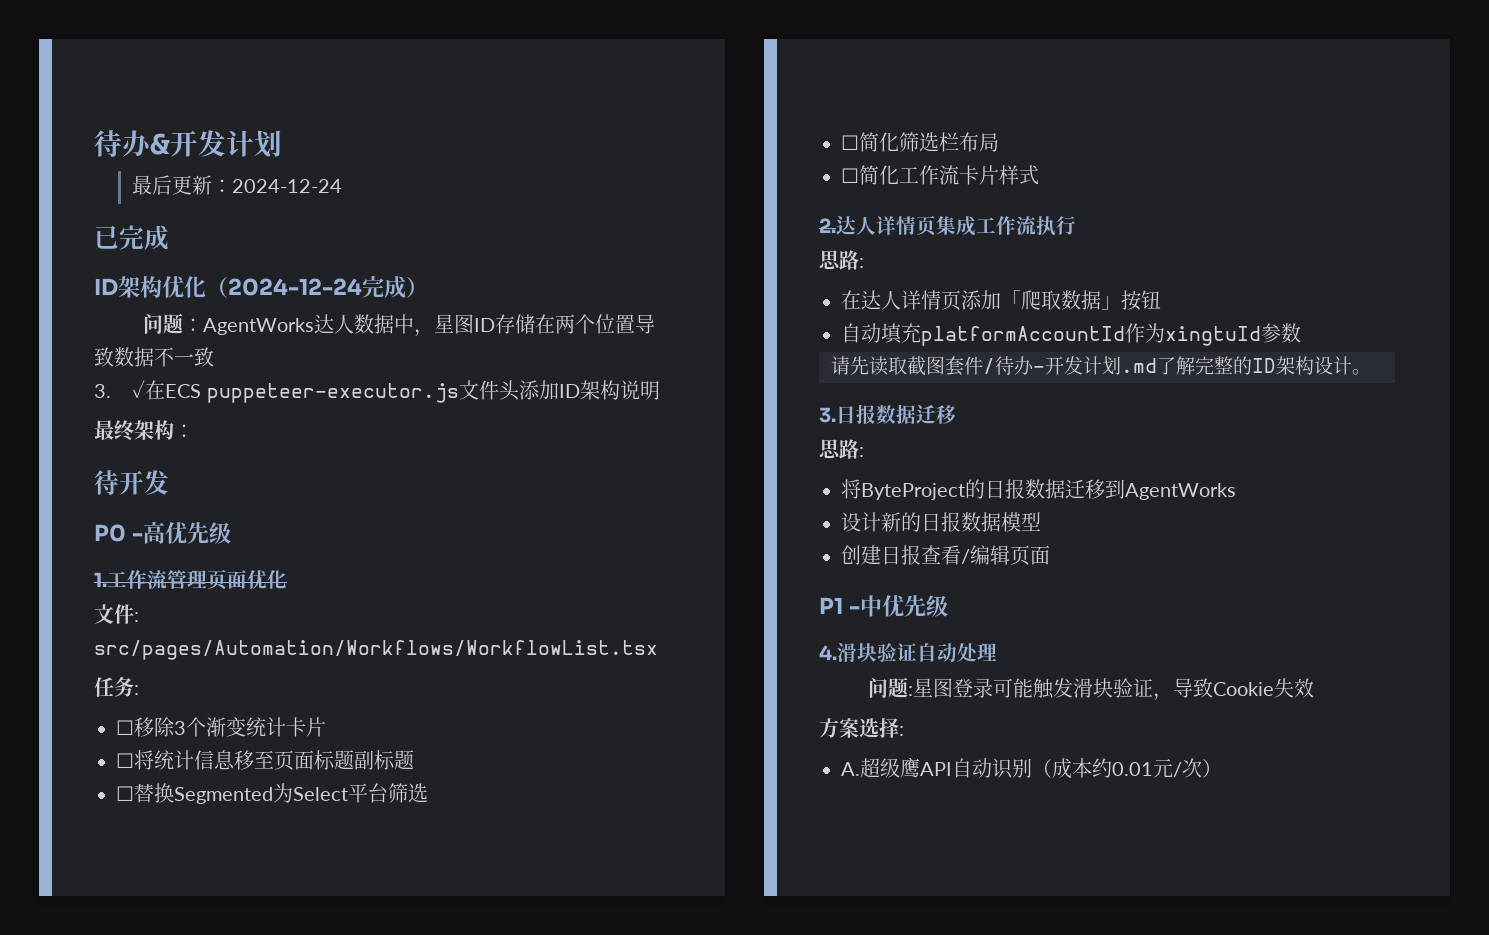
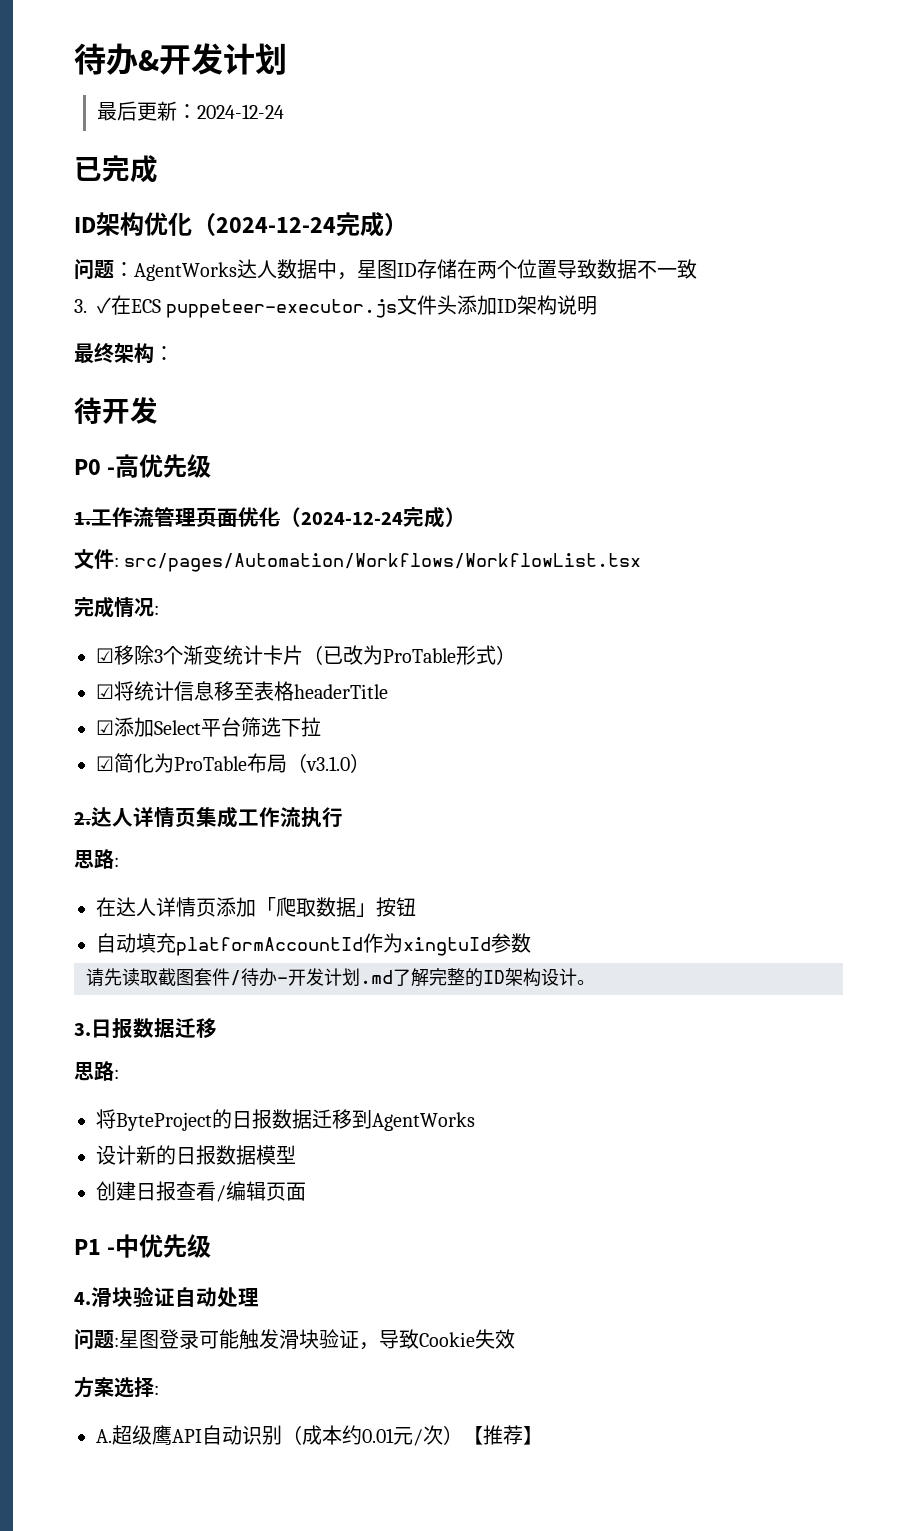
- 1.工作流管理页面优化
+ 1.工作流管理页面优化（2024-12-24完成）
- 任务:
- ☐移除3个渐变统计卡片
- ☐将统计信息移至页面标题副标题
- ☐替换Segmented为Select平台筛选
- ☐简化筛选栏布局
- ☐简化工作流卡片样式
+ 完成情况:
+ ☑移除3个渐变统计卡片（已改为ProTable形式）
+ ☑将统计信息移至表格headerTitle
+ ☑添加Select平台筛选下拉
+ ☑简化为ProTable布局（v3.1.0）
- A.超级鹰API自动识别（成本约0.01元/次）
+ A.超级鹰API自动识别（成本约0.01元/次）【推荐】

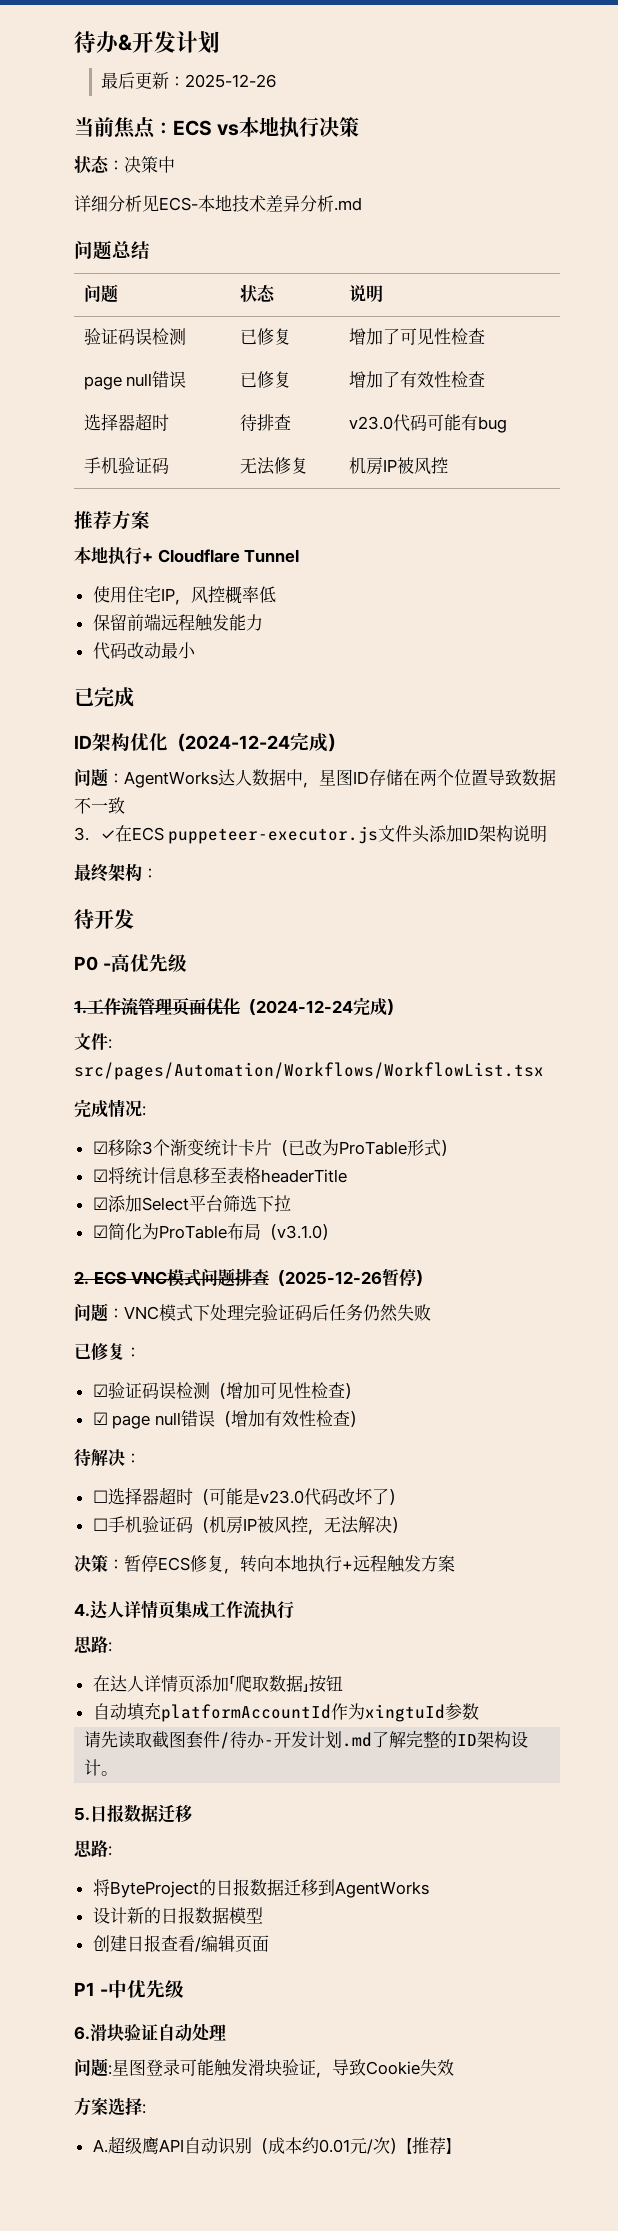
- 最后更新：2024-12-24
+ 最后更新：2025-12-26
+ 当前焦点：ECS vs本地执行决策
+ 状态：决策中
+ 详细分析见ECS-本地技术差异分析.md
+ 问题总结
+ 问题 | 状态 | 说明
+ 验证码误检测 | 已修复 | 增加了可见性检查
+ page null错误 | 已修复 | 增加了有效性检查
+ 选择器超时 | 待排查 | v23.0代码可能有bug
+ 手机验证码 | 无法修复 | 机房IP被风控
+ 推荐方案
+ 本地执行+ Cloudflare Tunnel
+ 使用住宅IP，风控概率低
+ 保留前端远程触发能力
+ 代码改动最小
- 2.达人详情页集成工作流执行
+ 2. ECS VNC模式问题排查（2025-12-26暂停）
+ 问题：VNC模式下处理完验证码后任务仍然失败
+ 已修复：
+ ☑验证码误检测（增加可见性检查）
+ ☑ page null错误（增加有效性检查）
+ 待解决：
+ ☐选择器超时（可能是v23.0代码改坏了）
+ ☐手机验证码（机房IP被风控，无法解决）
+ 决策：暂停ECS修复，转向本地执行+远程触发方案
+ 4.达人详情页集成工作流执行
- 3.日报数据迁移
+ 5.日报数据迁移
- 4.滑块验证自动处理
+ 6.滑块验证自动处理

